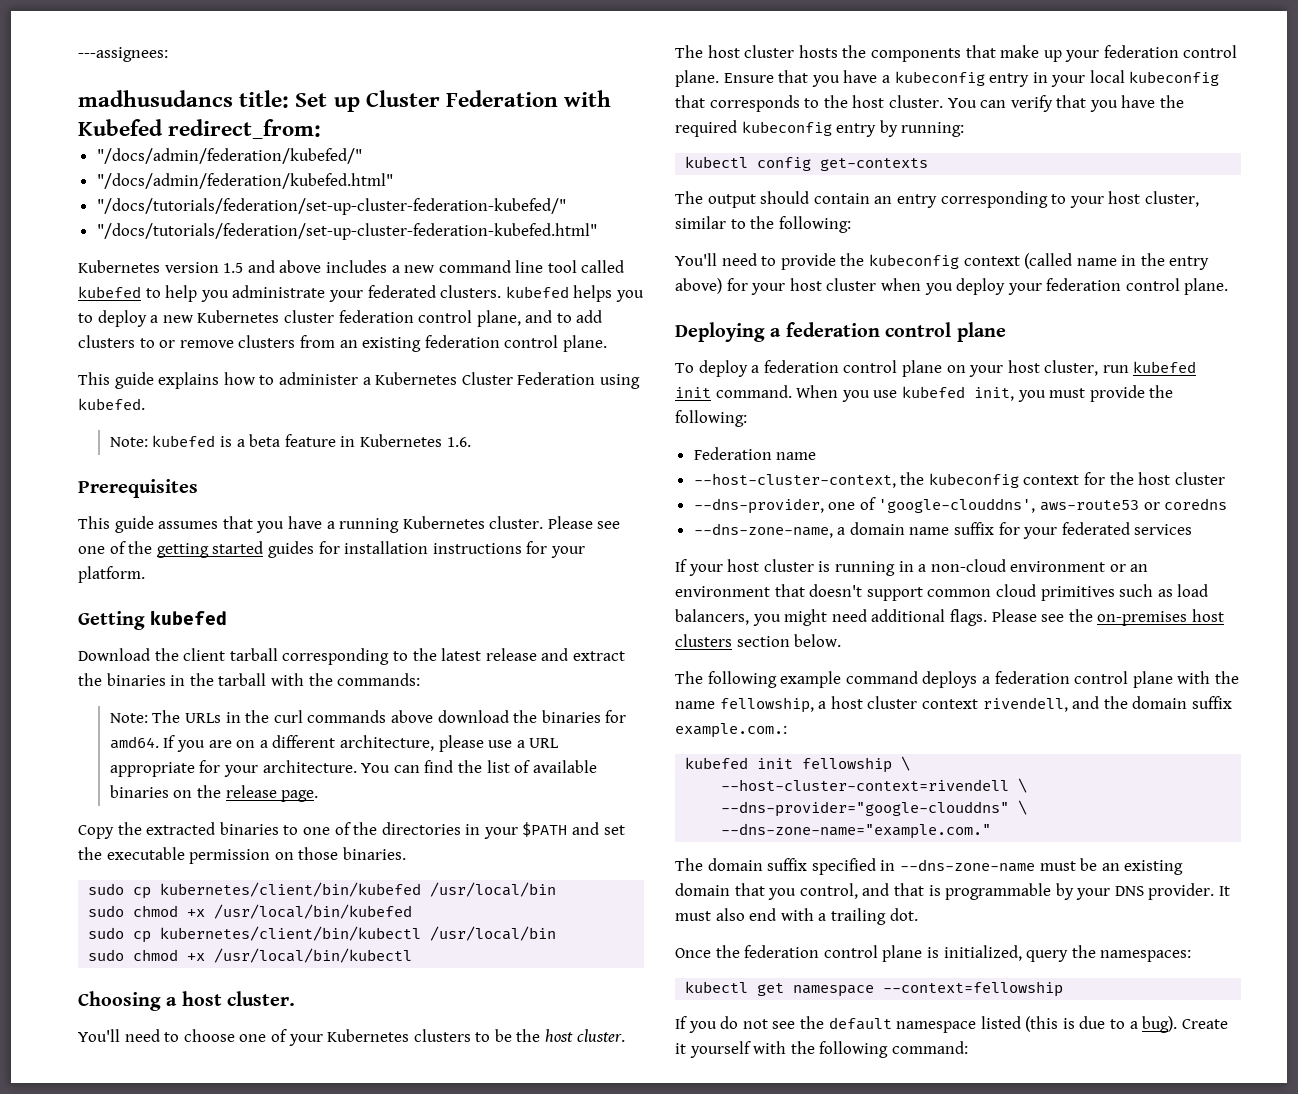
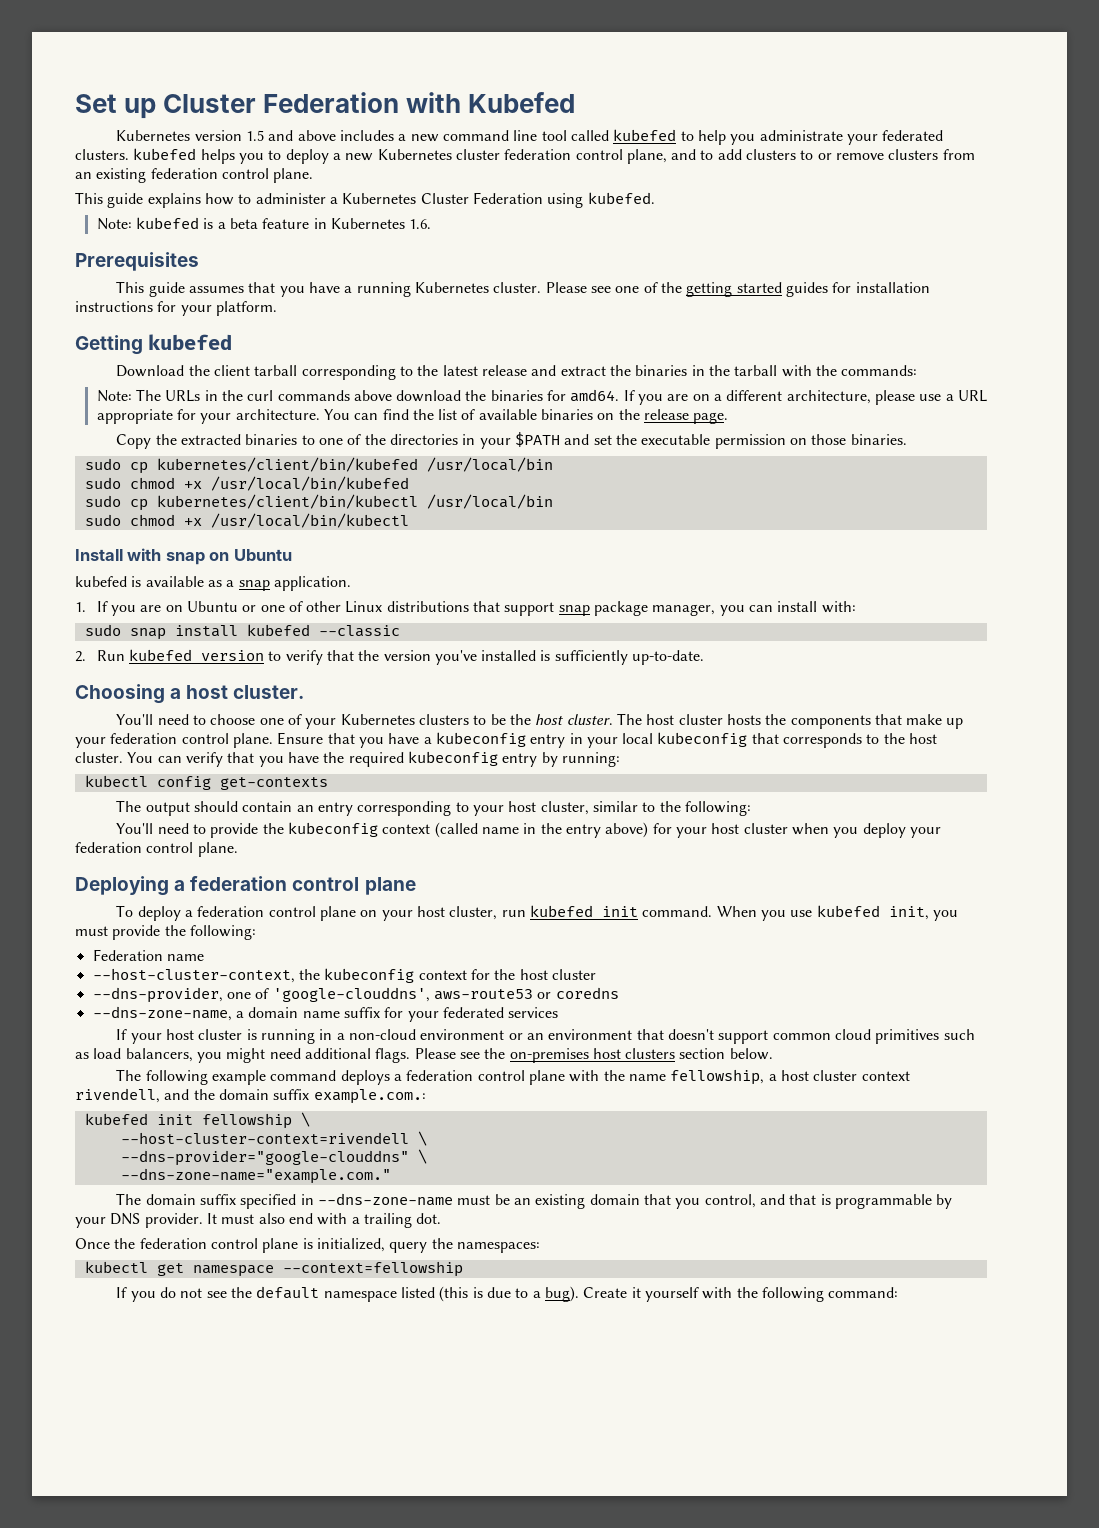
- ---assignees:
- madhusudancs title: Set up Cluster Federation with Kubefed redirect_from:
- "/docs/admin/federation/kubefed/"
- "/docs/admin/federation/kubefed.html"
- "/docs/tutorials/federation/set-up-cluster-federation-kubefed/"
- "/docs/tutorials/federation/set-up-cluster-federation-kubefed.html"
+ Set up Cluster Federation with Kubefed
+ Install with snap on Ubuntu
+ kubefed is available as a snap application.
+ 1. If you are on Ubuntu or one of other Linux distributions that support snap package manager, you can install with:
+ sudo snap install kubefed --classic
+ 2. Run kubefed version to verify that the version you've installed is sufficiently up-to-date.

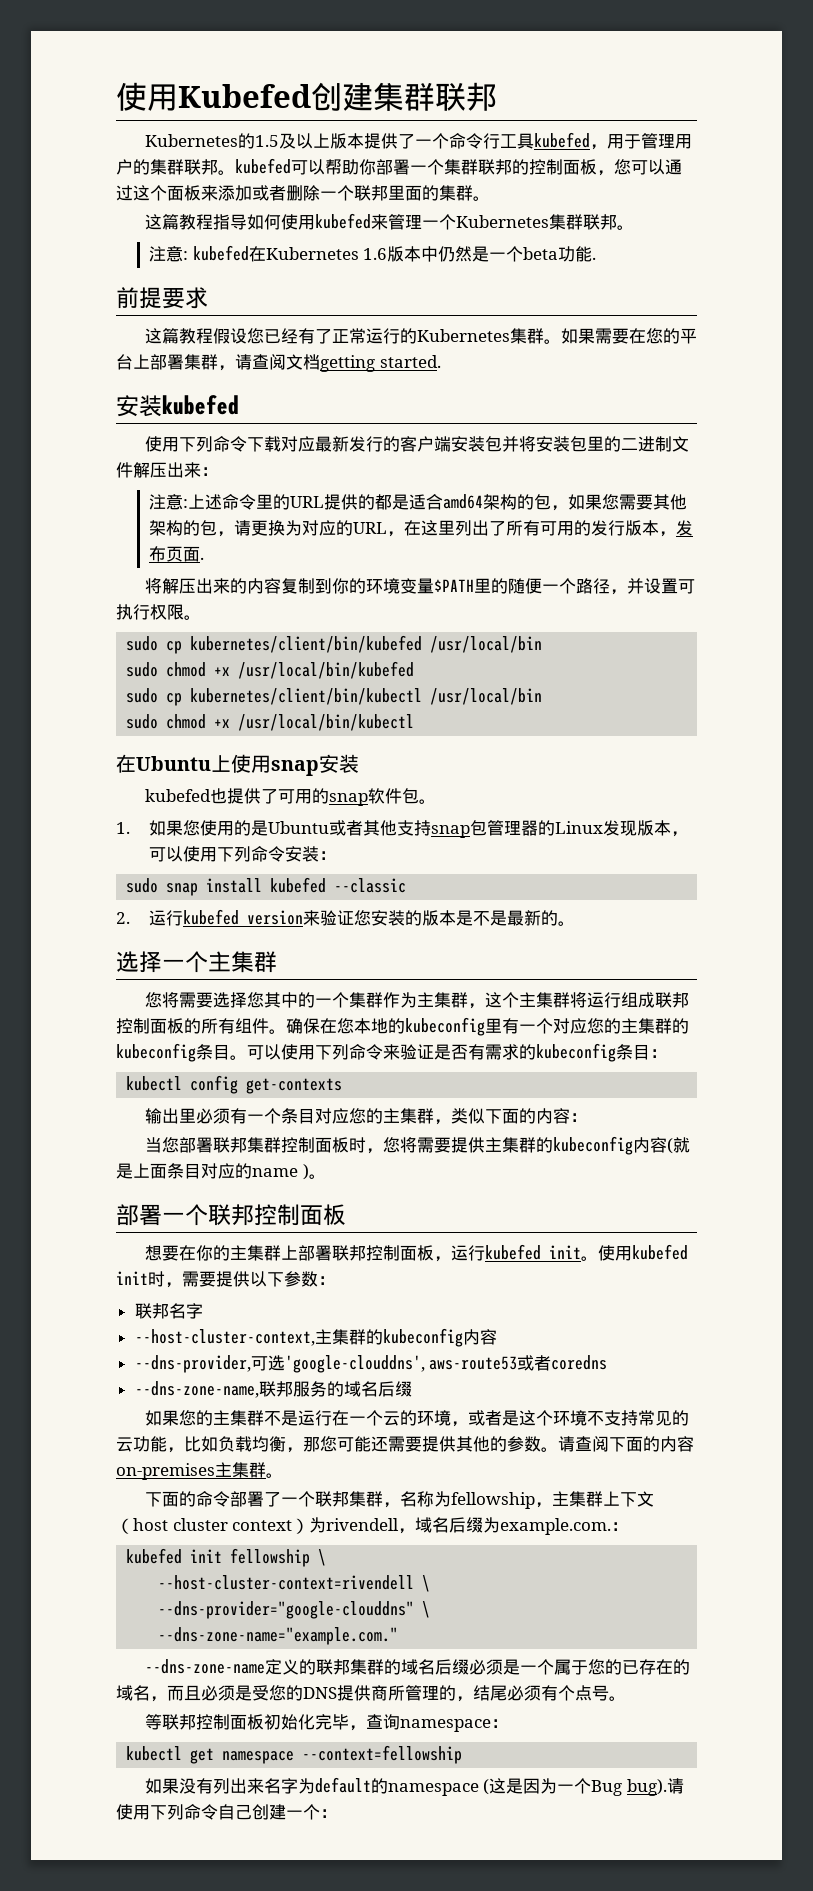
- Set up Cluster Federation with Kubefed
- Kubernetes version 1.5 and above includes a new command line tool called kubefed to help you administrate your federated clusters. kubefed helps you to deploy a new Kubernetes cluster federation control plane, and to add clusters to or remove clusters from an existing federation control plane.
- This guide explains how to administer a Kubernetes Cluster Federation using kubefed.
- Note: kubefed is a beta feature in Kubernetes 1.6.
- Prerequisites
- This guide assumes that you have a running Kubernetes cluster. Please see one of the getting started guides for installation instructions for your platform.
- Getting kubefed
- Download the client tarball corresponding to the latest release and extract the binaries in the tarball with the commands:
- Note: The URLs in the curl commands above download the binaries for amd64. If you are on a different architecture, please use a URL appropriate for your architecture. You can find the list of available binaries on the release page.
- Copy the extracted binaries to one of the directories in your $PATH and set the executable permission on those binaries.
+ 使用Kubefed创建集群联邦
+ Kubernetes的1.5及以上版本提供了一个命令行工具kubefed，用于管理用户的集群联邦。kubefed可以帮助你部署一个集群联邦的控制面板，您可以通过这个面板来添加或者删除一个联邦里面的集群。
+ 这篇教程指导如何使用kubefed来管理一个Kubernetes集群联邦。
+ 注意: kubefed在Kubernetes 1.6版本中仍然是一个beta功能.
+ 前提要求
+ 这篇教程假设您已经有了正常运行的Kubernetes集群。如果需要在您的平台上部署集群，请查阅文档getting started.
+ 安装kubefed
+ 使用下列命令下载对应最新发行的客户端安装包并将安装包里的二进制文件解压出来：
+ 注意:上述命令里的URL提供的都是适合amd64架构的包，如果您需要其他架构的包，请更换为对应的URL，在这里列出了所有可用的发行版本，发布页面.
+ 将解压出来的内容复制到你的环境变量$PATH里的随便一个路径，并设置可执行权限。
- Install with snap on Ubuntu
- kubefed is available as a snap application.
- 1. If you are on Ubuntu or one of other Linux distributions that support snap package manager, you can install with:
+ 在Ubuntu上使用snap安装
+ kubefed也提供了可用的snap软件包。
+ 1.如果您使用的是Ubuntu或者其他支持snap包管理器的Linux发现版本，可以使用下列命令安装：
- 2. Run kubefed version to verify that the version you've installed is sufficiently up-to-date.
- Choosing a host cluster.
- You'll need to choose one of your Kubernetes clusters to be the host cluster. The host cluster hosts the components that make up your federation control plane. Ensure that you have a kubeconfig entry in your local kubeconfig that corresponds to the host cluster. You can verify that you have the required kubeconfig entry by running:
+ 2.运行kubefed version来验证您安装的版本是不是最新的。
+ 选择一个主集群
+ 您将需要选择您其中的一个集群作为主集群，这个主集群将运行组成联邦控制面板的所有组件。确保在您本地的kubeconfig里有一个对应您的主集群的kubeconfig条目。可以使用下列命令来验证是否有需求的kubeconfig条目：
  kubectl config get-contexts
- The output should contain an entry corresponding to your host cluster, similar to the following:
- You'll need to provide the kubeconfig context (called name in the entry above) for your host cluster when you deploy your federation control plane.
- Deploying a federation control plane
- To deploy a federation control plane on your host cluster, run kubefed init command. When you use kubefed init, you must provide the following:
- Federation name
- --host-cluster-context, the kubeconfig context for the host cluster
+ 输出里必须有一个条目对应您的主集群，类似下面的内容：
+ 当您部署联邦集群控制面板时，您将需要提供主集群的kubeconfig内容(就是上面条目对应的name )。
+ 部署一个联邦控制面板
+ 想要在你的主集群上部署联邦控制面板，运行kubefed init。使用kubefed init时，需要提供以下参数：
+ 联邦名字
+ --host-cluster-context,主集群的kubeconfig内容
- --dns-provider, one of 'google-clouddns', aws-route53 or coredns
+ --dns-provider,可选'google-clouddns', aws-route53或者coredns
- --dns-zone-name, a domain name suffix for your federated services
- If your host cluster is running in a non-cloud environment or an environment that doesn't support common cloud primitives such as load balancers, you might need additional flags. Please see the on-premises host clusters section below.
- The following example command deploys a federation control plane with the name fellowship, a host cluster context rivendell, and the domain suffix example.com.:
+ --dns-zone-name,联邦服务的域名后缀
+ 如果您的主集群不是运行在一个云的环境，或者是这个环境不支持常见的云功能，比如负载均衡，那您可能还需要提供其他的参数。请查阅下面的内容on-premises主集群。
+ 下面的命令部署了一个联邦集群，名称为fellowship，主集群上下文（host cluster context）为rivendell，域名后缀为example.com.：
- The domain suffix specified in --dns-zone-name must be an existing domain that you control, and that is programmable by your DNS provider. It must also end with a trailing dot.
- Once the federation control plane is initialized, query the namespaces:
+ --dns-zone-name定义的联邦集群的域名后缀必须是一个属于您的已存在的域名，而且必须是受您的DNS提供商所管理的，结尾必须有个点号。
+ 等联邦控制面板初始化完毕，查询namespace：
  kubectl get namespace --context=fellowship
- If you do not see the default namespace listed (this is due to a bug). Create it yourself with the following command:
+ 如果没有列出来名字为default的namespace (这是因为一个Bug bug).请使用下列命令自己创建一个：

